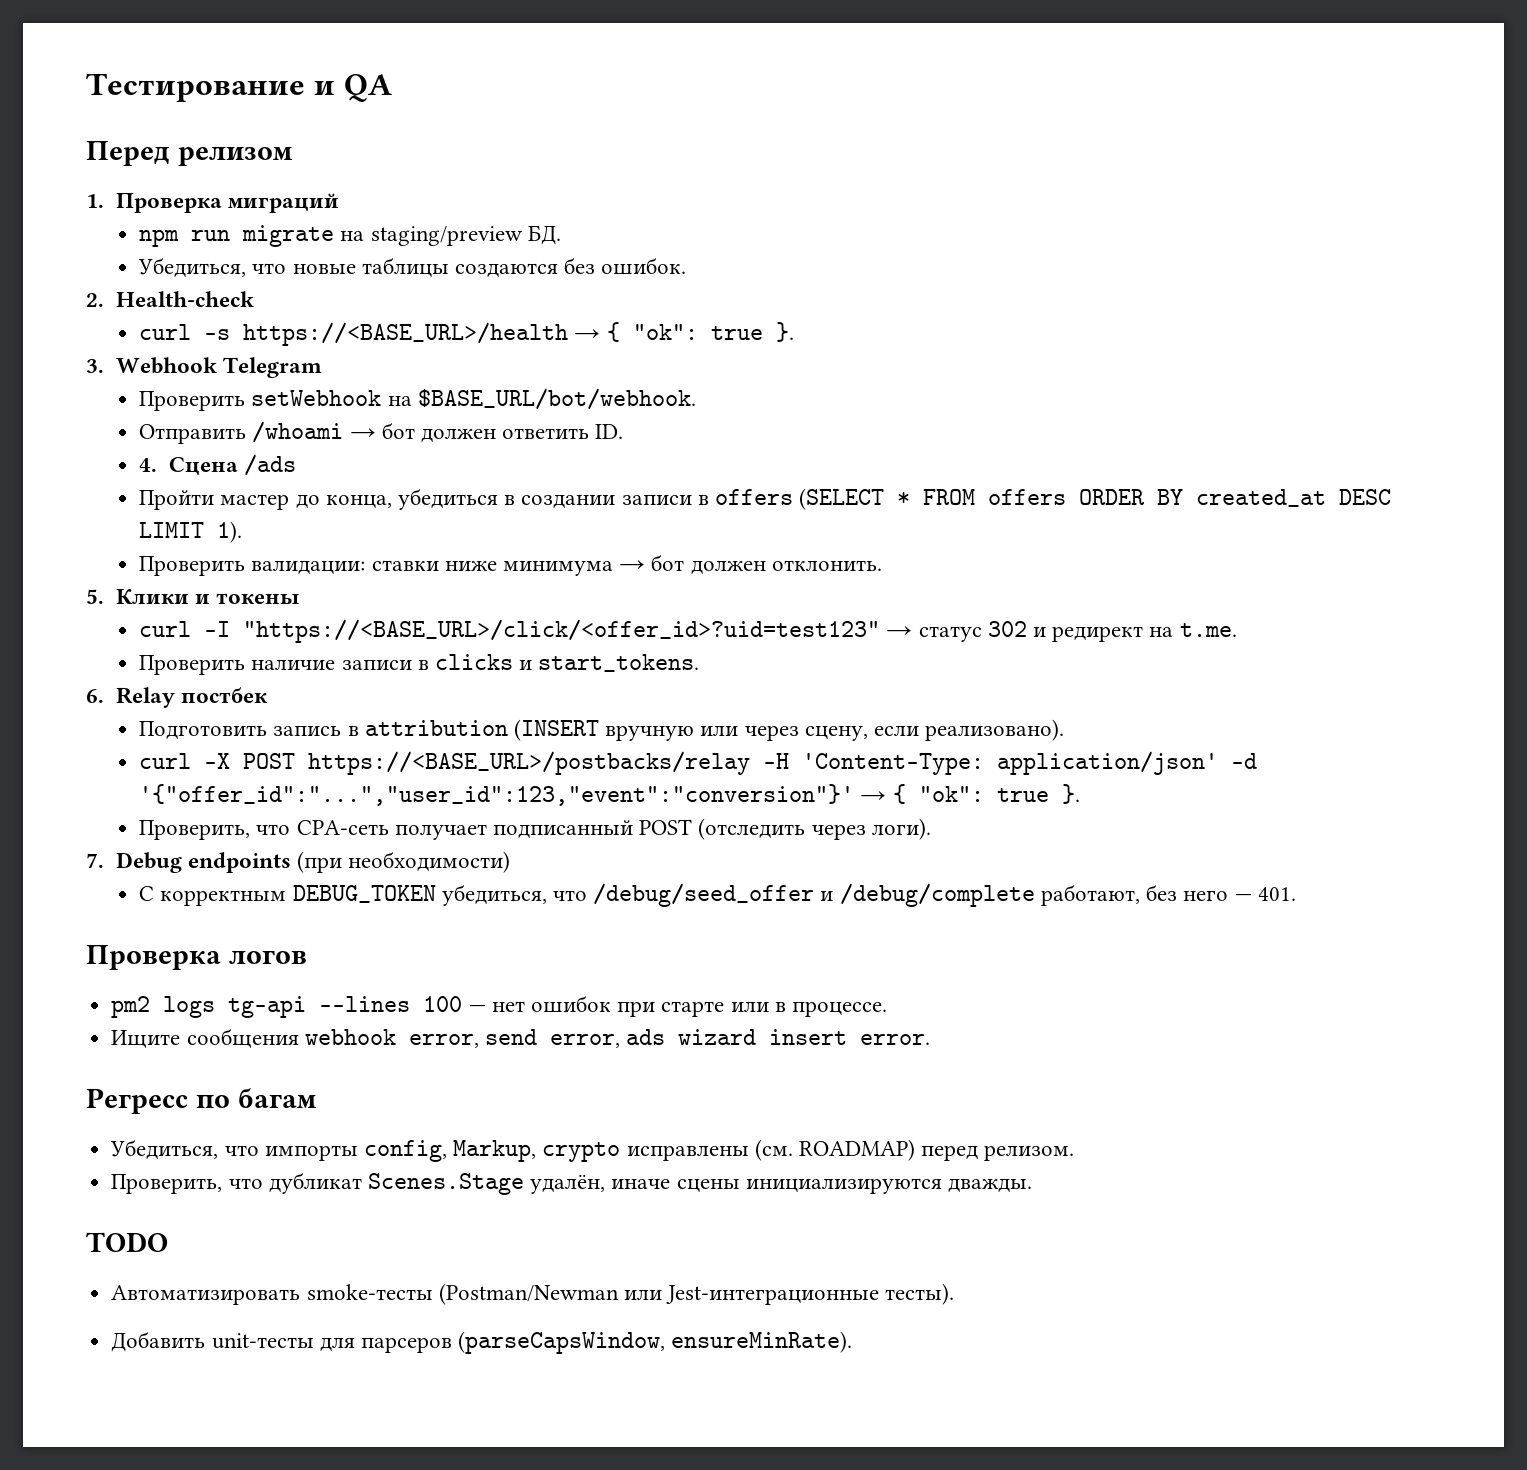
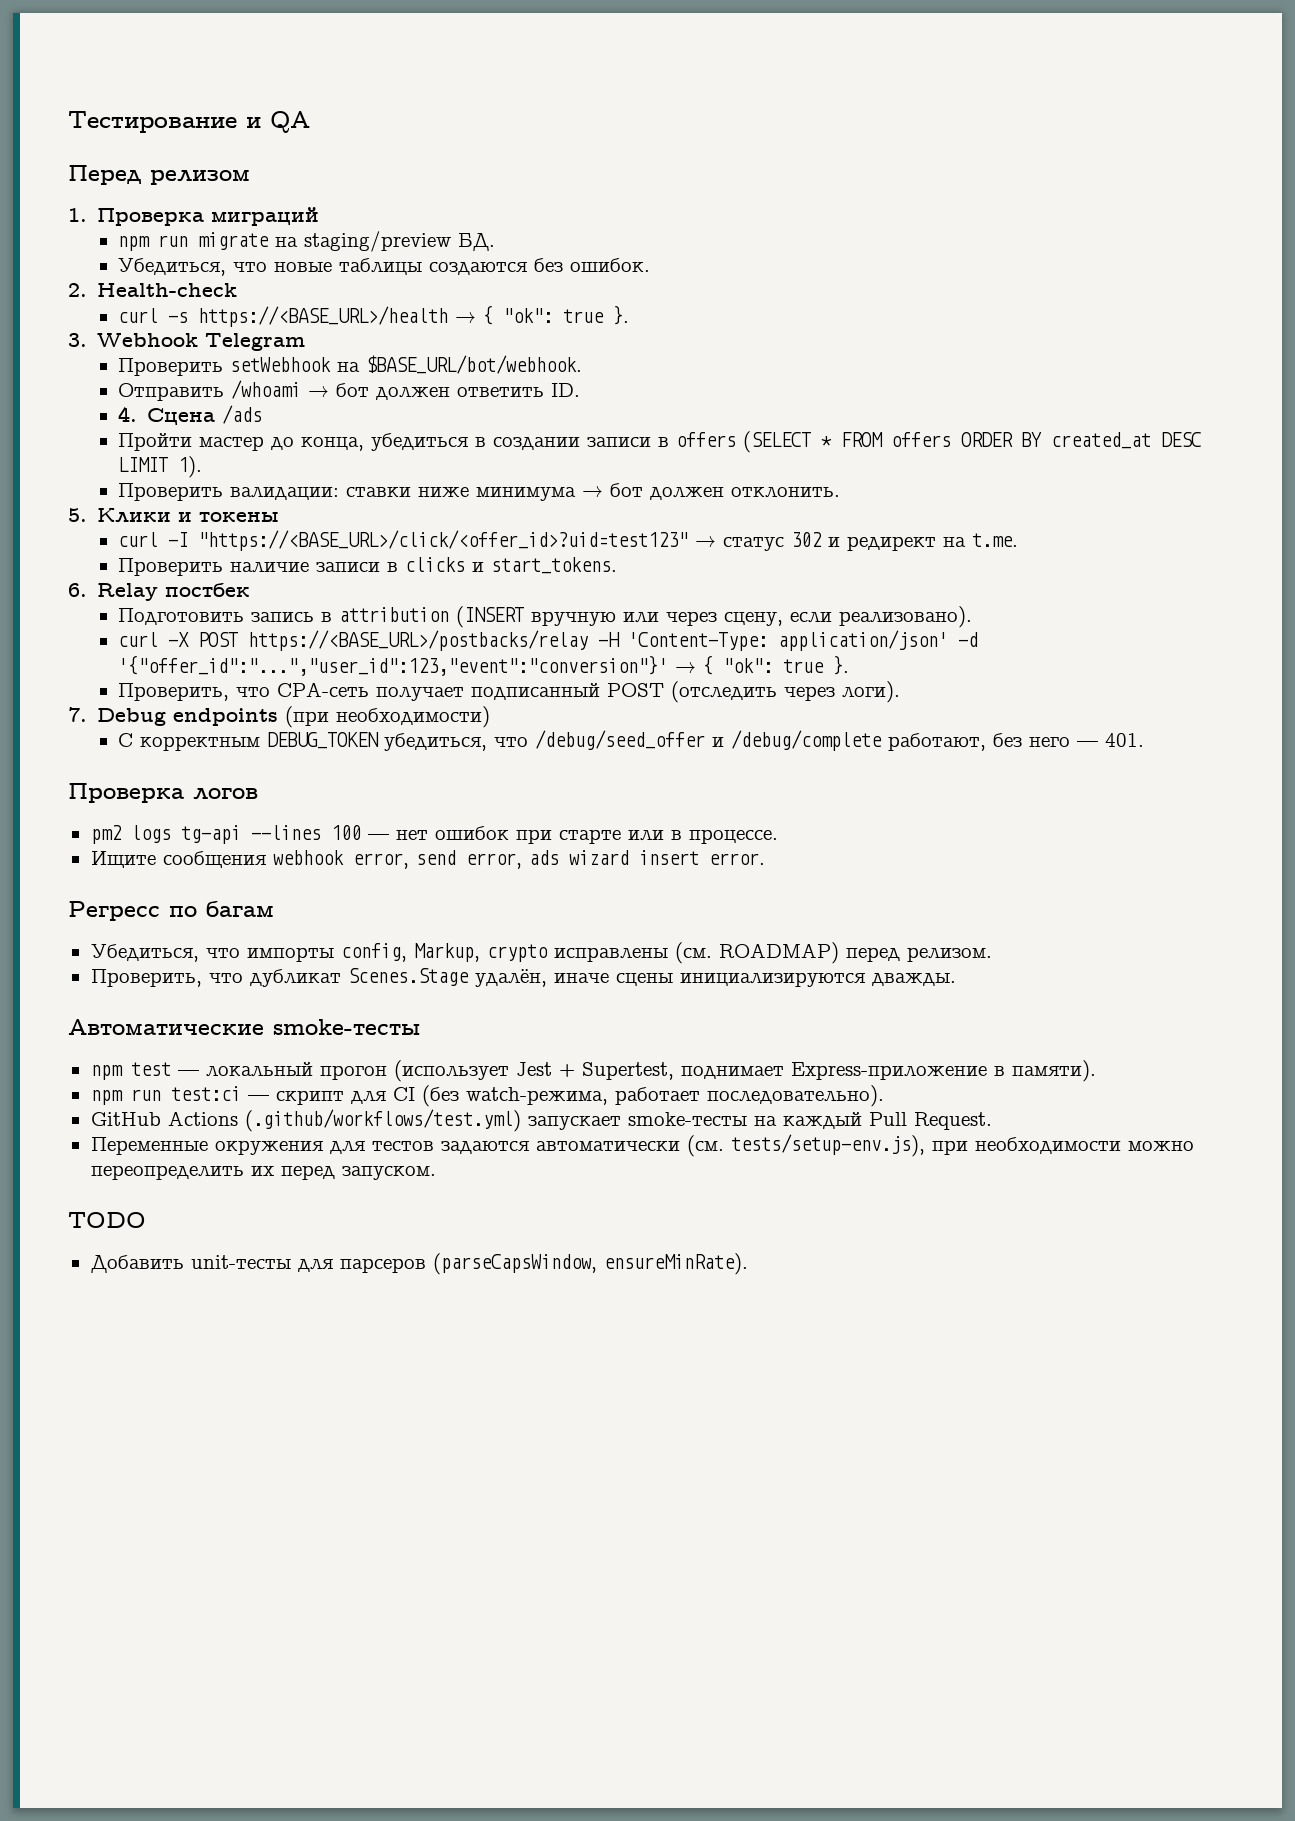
+ Автоматические smoke-тесты
+ npm test — локальный прогон (использует Jest + Supertest, поднимает Express-приложение в памяти).
+ npm run test:ci — скрипт для CI (без watch-режима, работает последовательно).
+ GitHub Actions (.github/workflows/test.yml) запускает smoke-тесты на каждый Pull Request.
+ Переменные окружения для тестов задаются автоматически (см. tests/setup-env.js), при необходимости можно переопределить их перед запуском.
  TODO
- Автоматизировать smoke-тесты (Postman/Newman или Jest-интеграционные тесты).

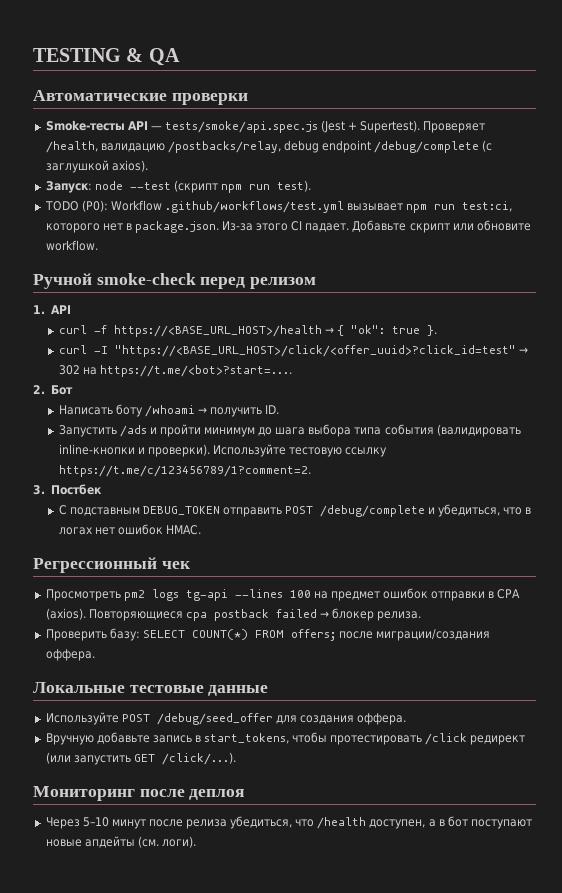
- Тестирование и QA
+ TESTING & QA
- Перед релизом
- 1. Проверка миграций
- npm run migrate на staging/preview БД.
- Убедиться, что новые таблицы создаются без ошибок.
- 2. Health-check
- curl -s https://<BASE_URL>/health → { "ok": true }.
- 3. Webhook Telegram
- Проверить setWebhook на $BASE_URL/bot/webhook.
- Отправить /whoami → бот должен ответить ID.
+ Автоматические проверки
+ Smoke-тесты API — tests/smoke/api.spec.js (Jest + Supertest). Проверяет /health, валидацию /postbacks/relay, debug endpoint /debug/complete (с заглушкой axios).
+ Запуск: node --test (скрипт npm run test).
+ TODO (P0): Workflow .github/workflows/test.yml вызывает npm run test:ci, которого нет в package.json. Из-за этого CI падает. Добавьте скрипт или обновите workflow.
+ Ручной smoke-check перед релизом
+ 1. API
+ curl -f https://<BASE_URL_HOST>/health → { "ok": true }.
+ curl -I "https://<BASE_URL_HOST>/click/<offer_uuid>?click_id=test" → 302 на https://t.me/<bot>?start=....
+ 2. Бот
+ Написать боту /whoami → получить ID.
- 4. Сцена /ads
- Пройти мастер до конца, убедиться в создании записи в offers (SELECT * FROM offers ORDER BY created_at DESC LIMIT 1).
- Проверить валидации: ставки ниже минимума → бот должен отклонить.
- 5. Клики и токены
- curl -I "https://<BASE_URL>/click/<offer_id>?uid=test123" → статус 302 и редирект на t.me.
- Проверить наличие записи в clicks и start_tokens.
- 6. Relay постбек
- Подготовить запись в attribution (INSERT вручную или через сцену, если реализовано).
- curl -X POST https://<BASE_URL>/postbacks/relay -H 'Content-Type: application/json' -d '{"offer_id":"...","user_id":123,"event":"conversion"}' → { "ok": true }.
- Проверить, что CPA-сеть получает подписанный POST (отследить через логи).
- 7. Debug endpoints (при необходимости)
- С корректным DEBUG_TOKEN убедиться, что /debug/seed_offer и /debug/complete работают, без него — 401.
- Проверка логов
- pm2 logs tg-api --lines 100 — нет ошибок при старте или в процессе.
- Ищите сообщения webhook error, send error, ads wizard insert error.
- Регресс по багам
- Убедиться, что импорты config, Markup, crypto исправлены (см. ROADMAP) перед релизом.
- Проверить, что дубликат Scenes.Stage удалён, иначе сцены инициализируются дважды.
- Автоматические smoke-тесты
- npm test — локальный прогон (использует Jest + Supertest, поднимает Express-приложение в памяти).
- npm run test:ci — скрипт для CI (без watch-режима, работает последовательно).
- GitHub Actions (.github/workflows/test.yml) запускает smoke-тесты на каждый Pull Request.
- Переменные окружения для тестов задаются автоматически (см. tests/setup-env.js), при необходимости можно переопределить их перед запуском.
- TODO
- Добавить unit-тесты для парсеров (parseCapsWindow, ensureMinRate).
+ Запустить /ads и пройти минимум до шага выбора типа события (валидировать inline-кнопки и проверки). Используйте тестовую ссылку https://t.me/c/123456789/1?comment=2.
+ 3. Постбек
+ С подставным DEBUG_TOKEN отправить POST /debug/complete и убедиться, что в логах нет ошибок HMAC.
+ Регрессионный чек
+ Просмотреть pm2 logs tg-api --lines 100 на предмет ошибок отправки в CPA (axios). Повторяющиеся cpa postback failed → блокер релиза.
+ Проверить базу: SELECT COUNT(*) FROM offers; после миграции/создания оффера.
+ Локальные тестовые данные
+ Используйте POST /debug/seed_offer для создания оффера.
+ Вручную добавьте запись в start_tokens, чтобы протестировать /click редирект (или запустить GET /click/...).
+ Мониторинг после деплоя
+ Через 5–10 минут после релиза убедиться, что /health доступен, а в бот поступают новые апдейты (см. логи).

